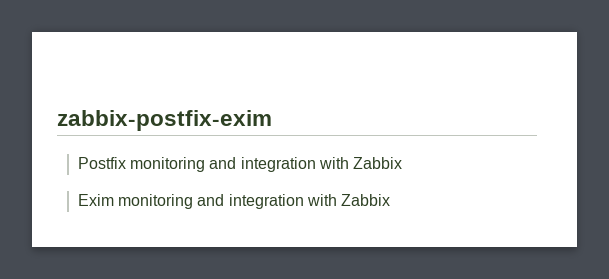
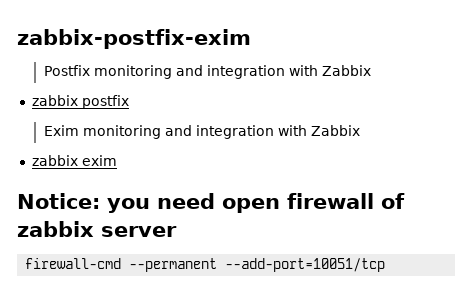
+ zabbix postfix
+ zabbix exim
+ Notice: you need open firewall of zabbix server
+ firewall-cmd --permanent --add-port=10051/tcp

